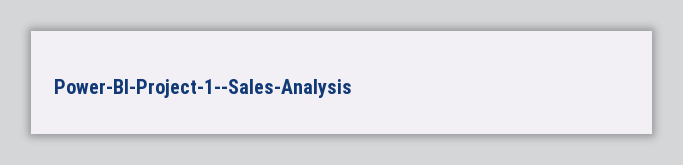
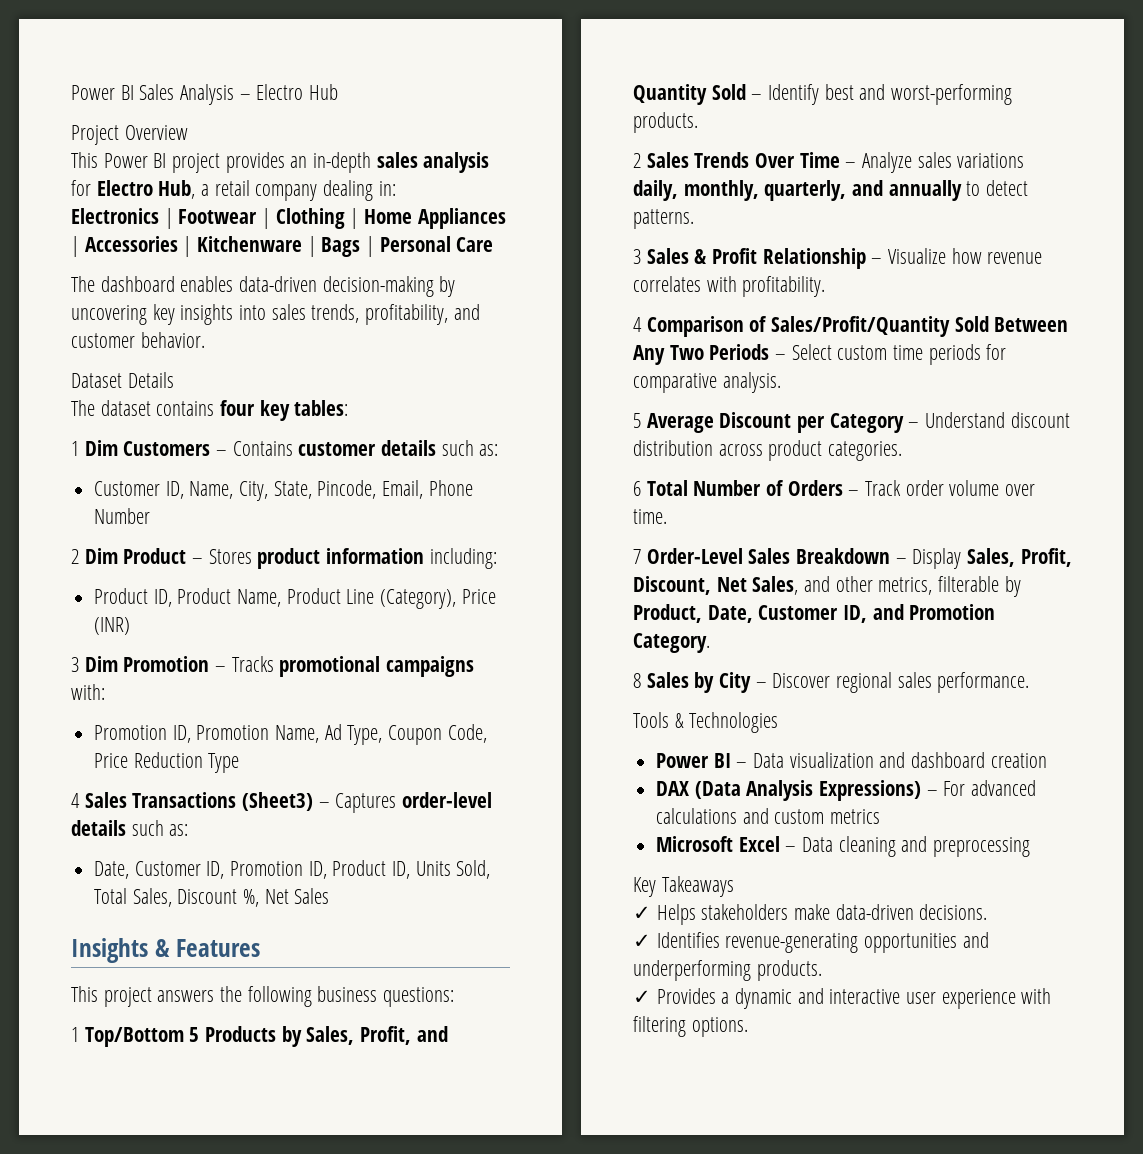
- Power-BI-Project-1--Sales-Analysis
+ Power BI Sales Analysis – Electro Hub
+ Project Overview
+ This Power BI project provides an in-depth sales analysis for Electro Hub, a retail company dealing in:
+ Electronics | Footwear | Clothing | Home Appliances | Accessories | Kitchenware | Bags | Personal Care
+ The dashboard enables data-driven decision-making by uncovering key insights into sales trends, profitability, and customer behavior.
+ Dataset Details
+ The dataset contains four key tables:
+ 1 Dim Customers – Contains customer details such as:
+ Customer ID, Name, City, State, Pincode, Email, Phone Number
+ 2 Dim Product – Stores product information including:
+ Product ID, Product Name, Product Line (Category), Price (INR)
+ 3 Dim Promotion – Tracks promotional campaigns with:
+ Promotion ID, Promotion Name, Ad Type, Coupon Code, Price Reduction Type
+ 4 Sales Transactions (Sheet3) – Captures order-level details such as:
+ Date, Customer ID, Promotion ID, Product ID, Units Sold, Total Sales, Discount %, Net Sales
+ Insights & Features
+ This project answers the following business questions:
+ 1 Top/Bottom 5 Products by Sales, Profit, and Quantity Sold – Identify best and worst-performing products.
+ 2 Sales Trends Over Time – Analyze sales variations daily, monthly, quarterly, and annually to detect patterns.
+ 3 Sales & Profit Relationship – Visualize how revenue correlates with profitability.
+ 4 Comparison of Sales/Profit/Quantity Sold Between Any Two Periods – Select custom time periods for comparative analysis.
+ 5 Average Discount per Category – Understand discount distribution across product categories.
+ 6 Total Number of Orders – Track order volume over time.
+ 7 Order-Level Sales Breakdown – Display Sales, Profit, Discount, Net Sales, and other metrics, filterable by Product, Date, Customer ID, and Promotion Category.
+ 8 Sales by City – Discover regional sales performance.
+ Tools & Technologies
+ Power BI – Data visualization and dashboard creation
+ DAX (Data Analysis Expressions) – For advanced calculations and custom metrics
+ Microsoft Excel – Data cleaning and preprocessing
+ Key Takeaways
+ ✓ Helps stakeholders make data-driven decisions.
+ ✓ Identifies revenue-generating opportunities and underperforming products.
+ ✓ Provides a dynamic and interactive user experience with filtering options.

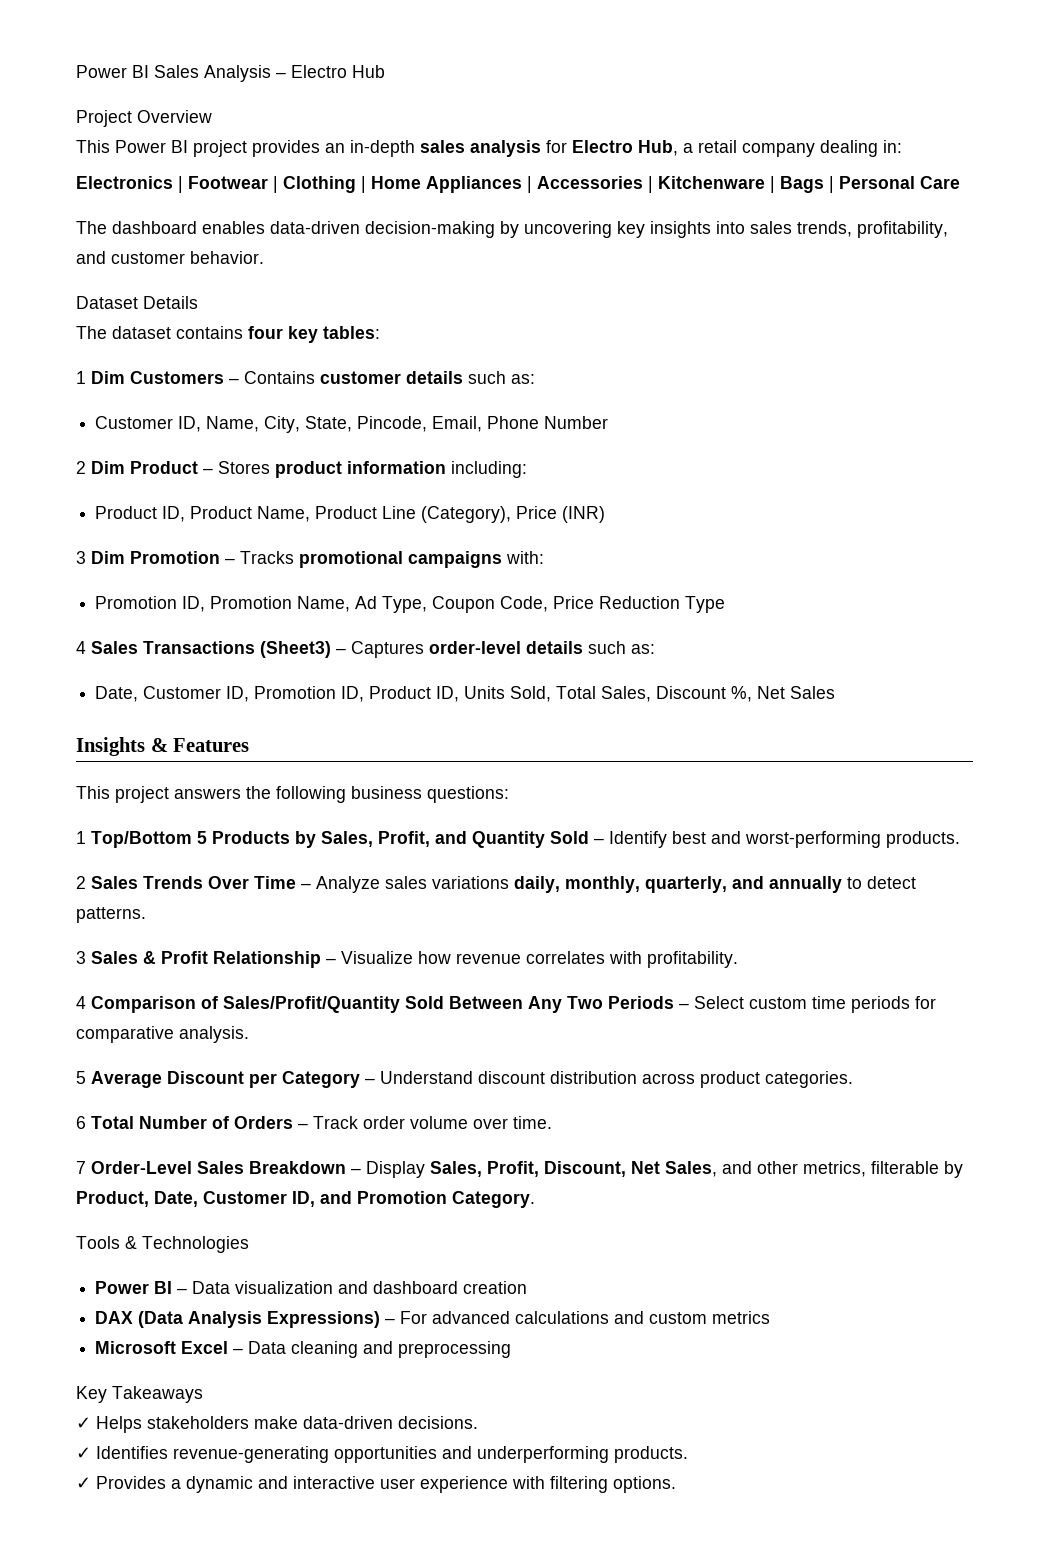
- 8 Sales by City – Discover regional sales performance.

